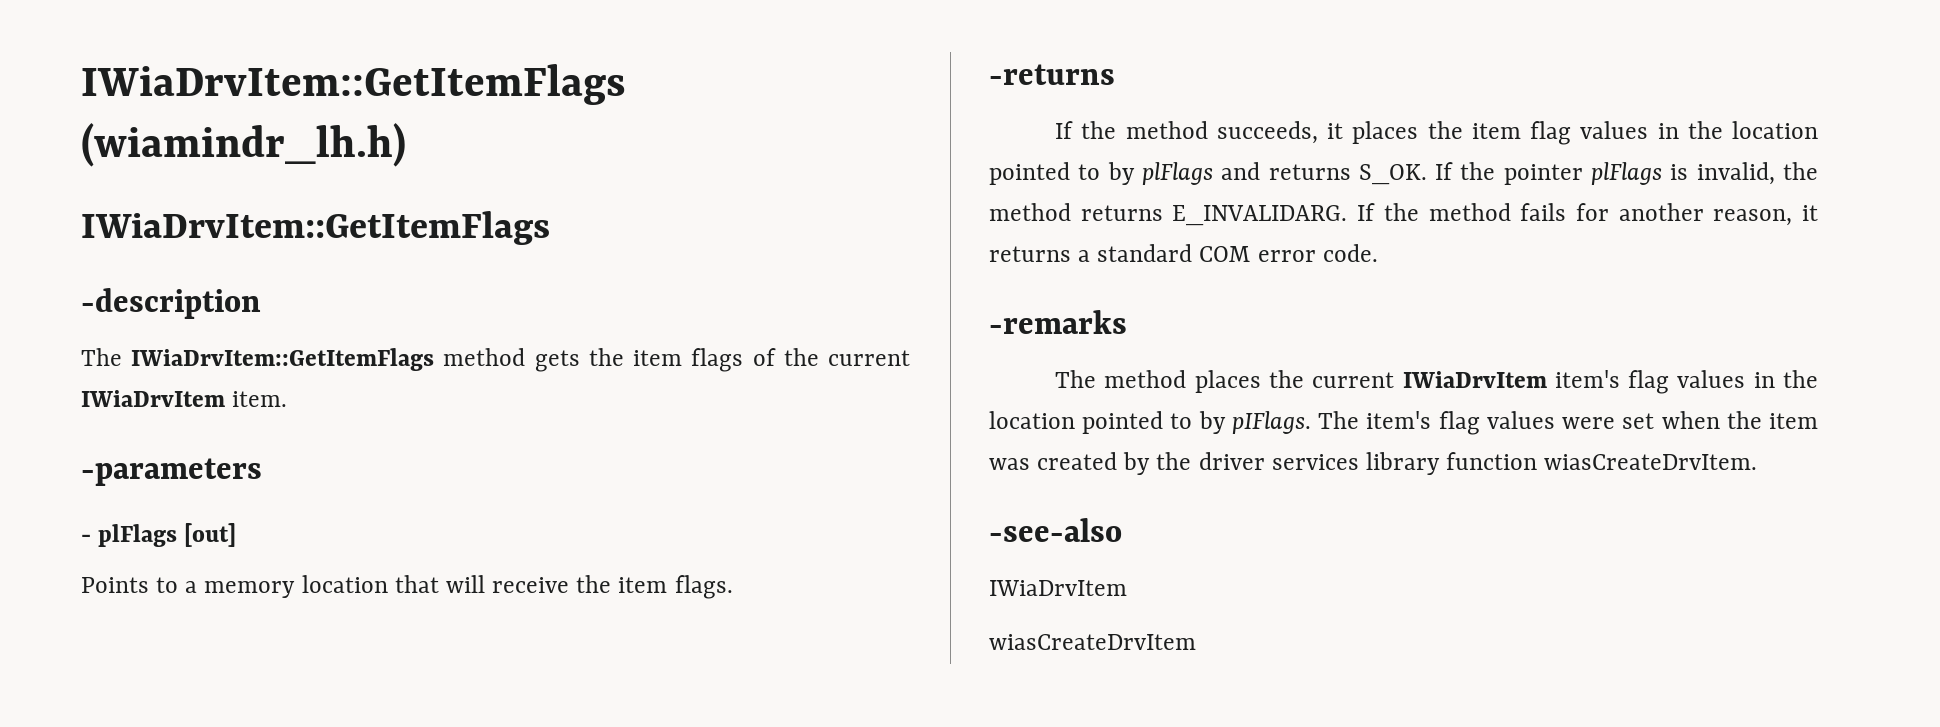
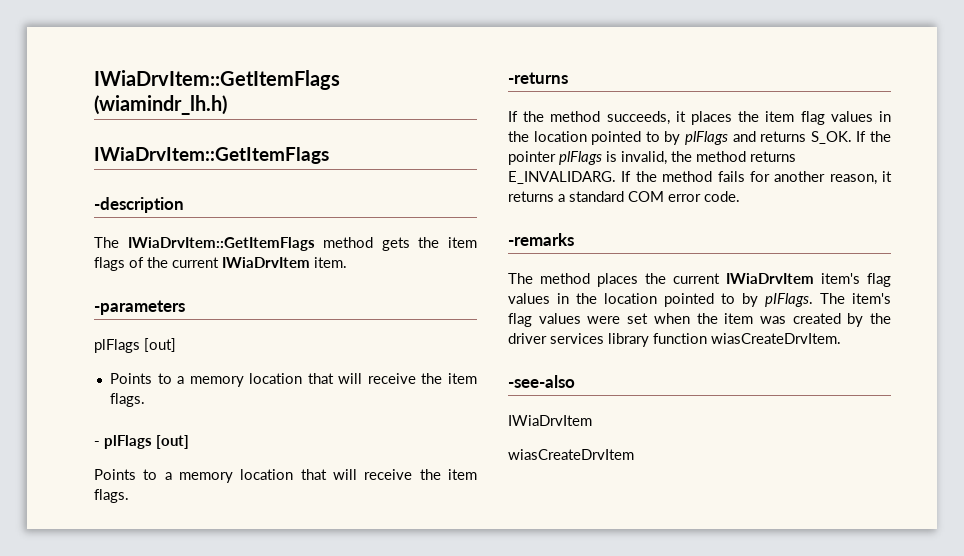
  -parameters
+ plFlags [out]
+ Points to a memory location that will receive the item flags.

